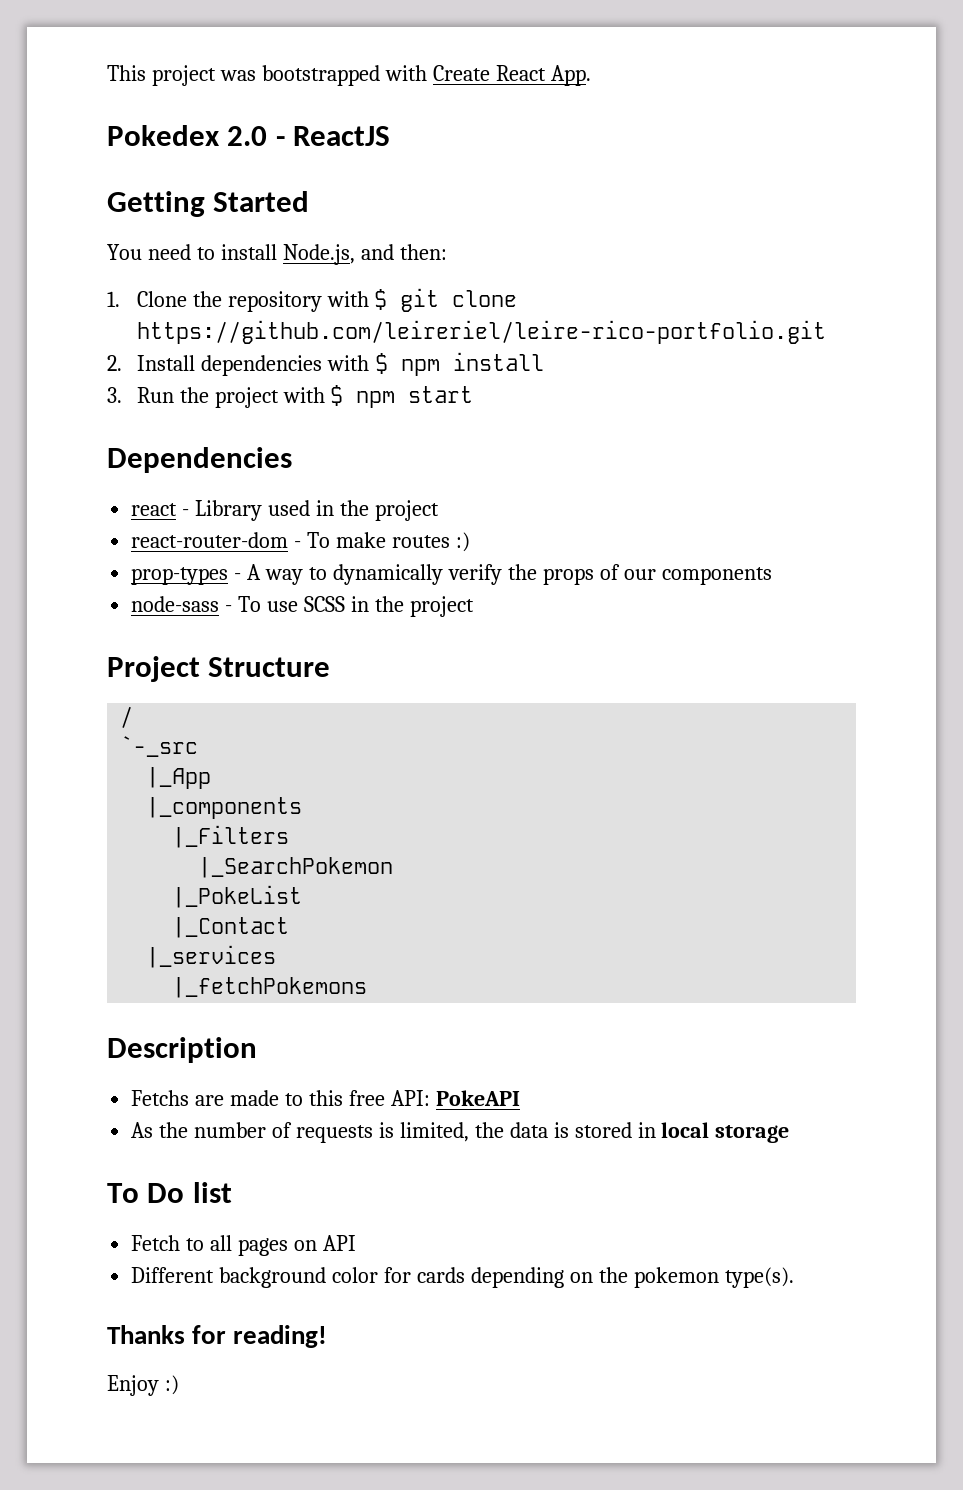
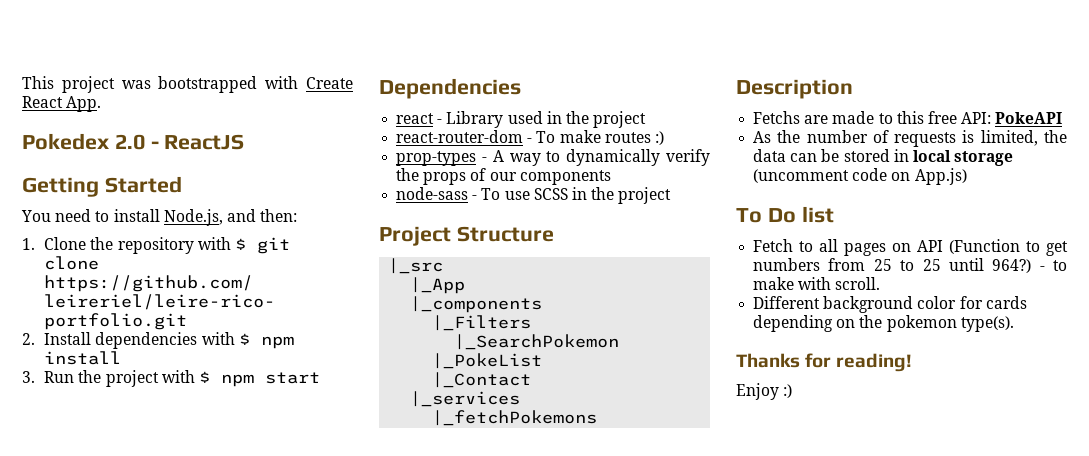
- /
- `-_src
+ |_src
- As the number of requests is limited, the data is stored in local storage
+ As the number of requests is limited, the data can be stored in local storage (uncomment code on App.js)
- Fetch to all pages on API
+ Fetch to all pages on API (Function to get numbers from 25 to 25 until 964?) - to make with scroll.

